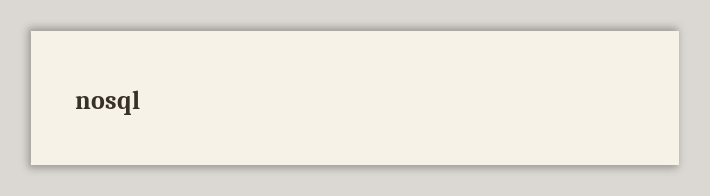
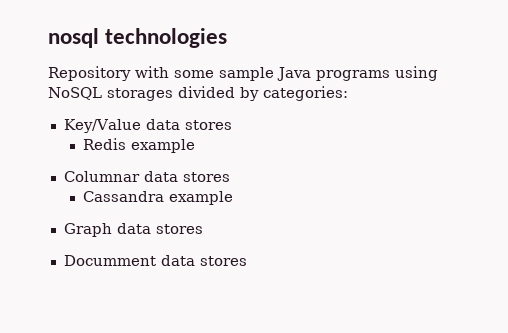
- nosql
+ nosql technologies
+ Repository with some sample Java programs using NoSQL storages divided by categories:
+ Key/Value data stores
+ Redis example
+ Columnar data stores
+ Cassandra example
+ Graph data stores
+ Documment data stores

